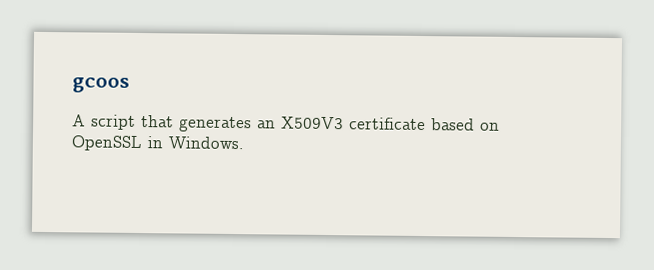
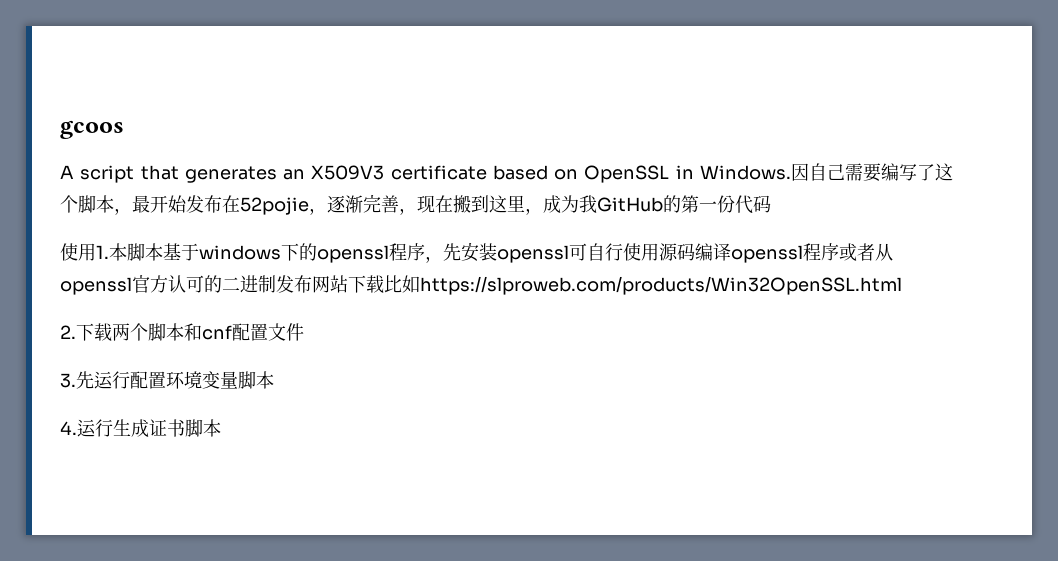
+ 因自己需要编写了这个脚本，最开始发布在52pojie，逐渐完善，现在搬到这里，成为我GitHub的第一份代码
+ 使用1.本脚本基于windows下的openssl程序，先安装openssl可自行使用源码编译openssl程序或者从openssl官方认可的二进制发布网站下载比如https://slproweb.com/products/Win32OpenSSL.html
+ 2.下载两个脚本和cnf配置文件
+ 3.先运行配置环境变量脚本
+ 4.运行生成证书脚本

